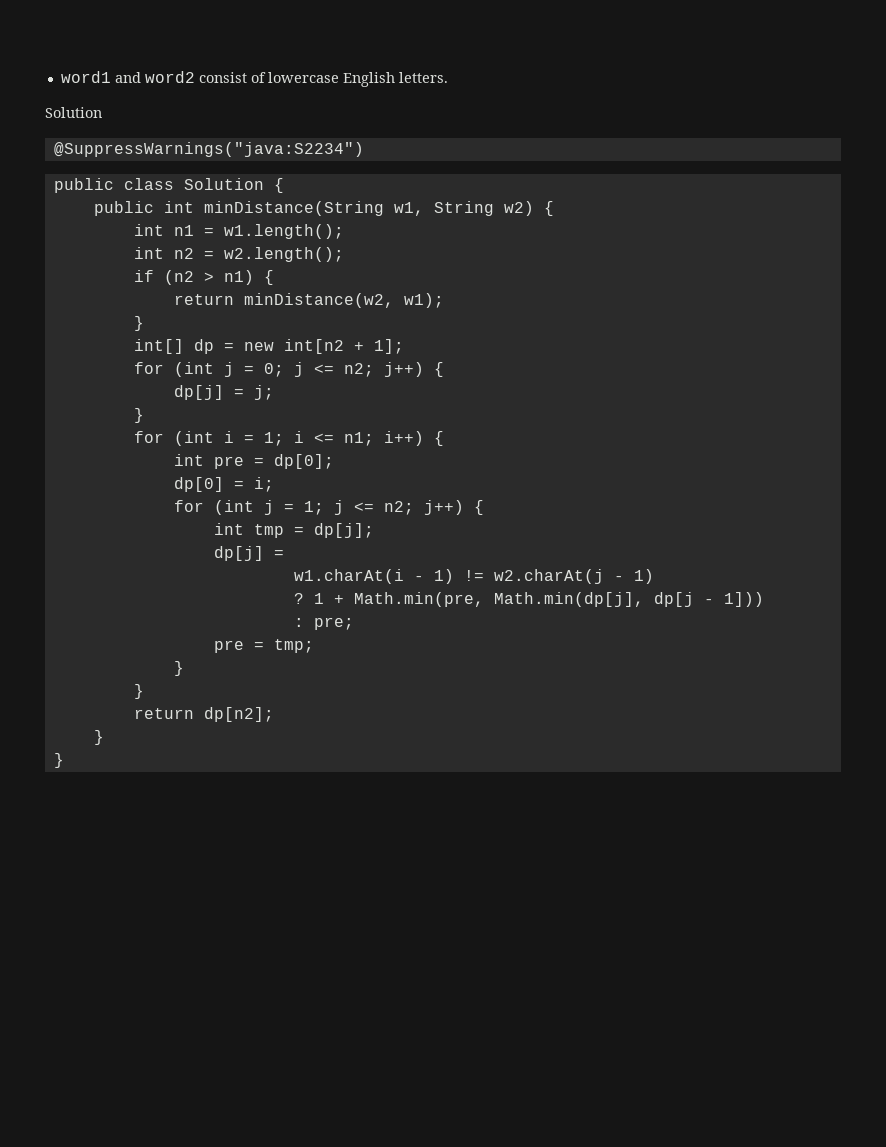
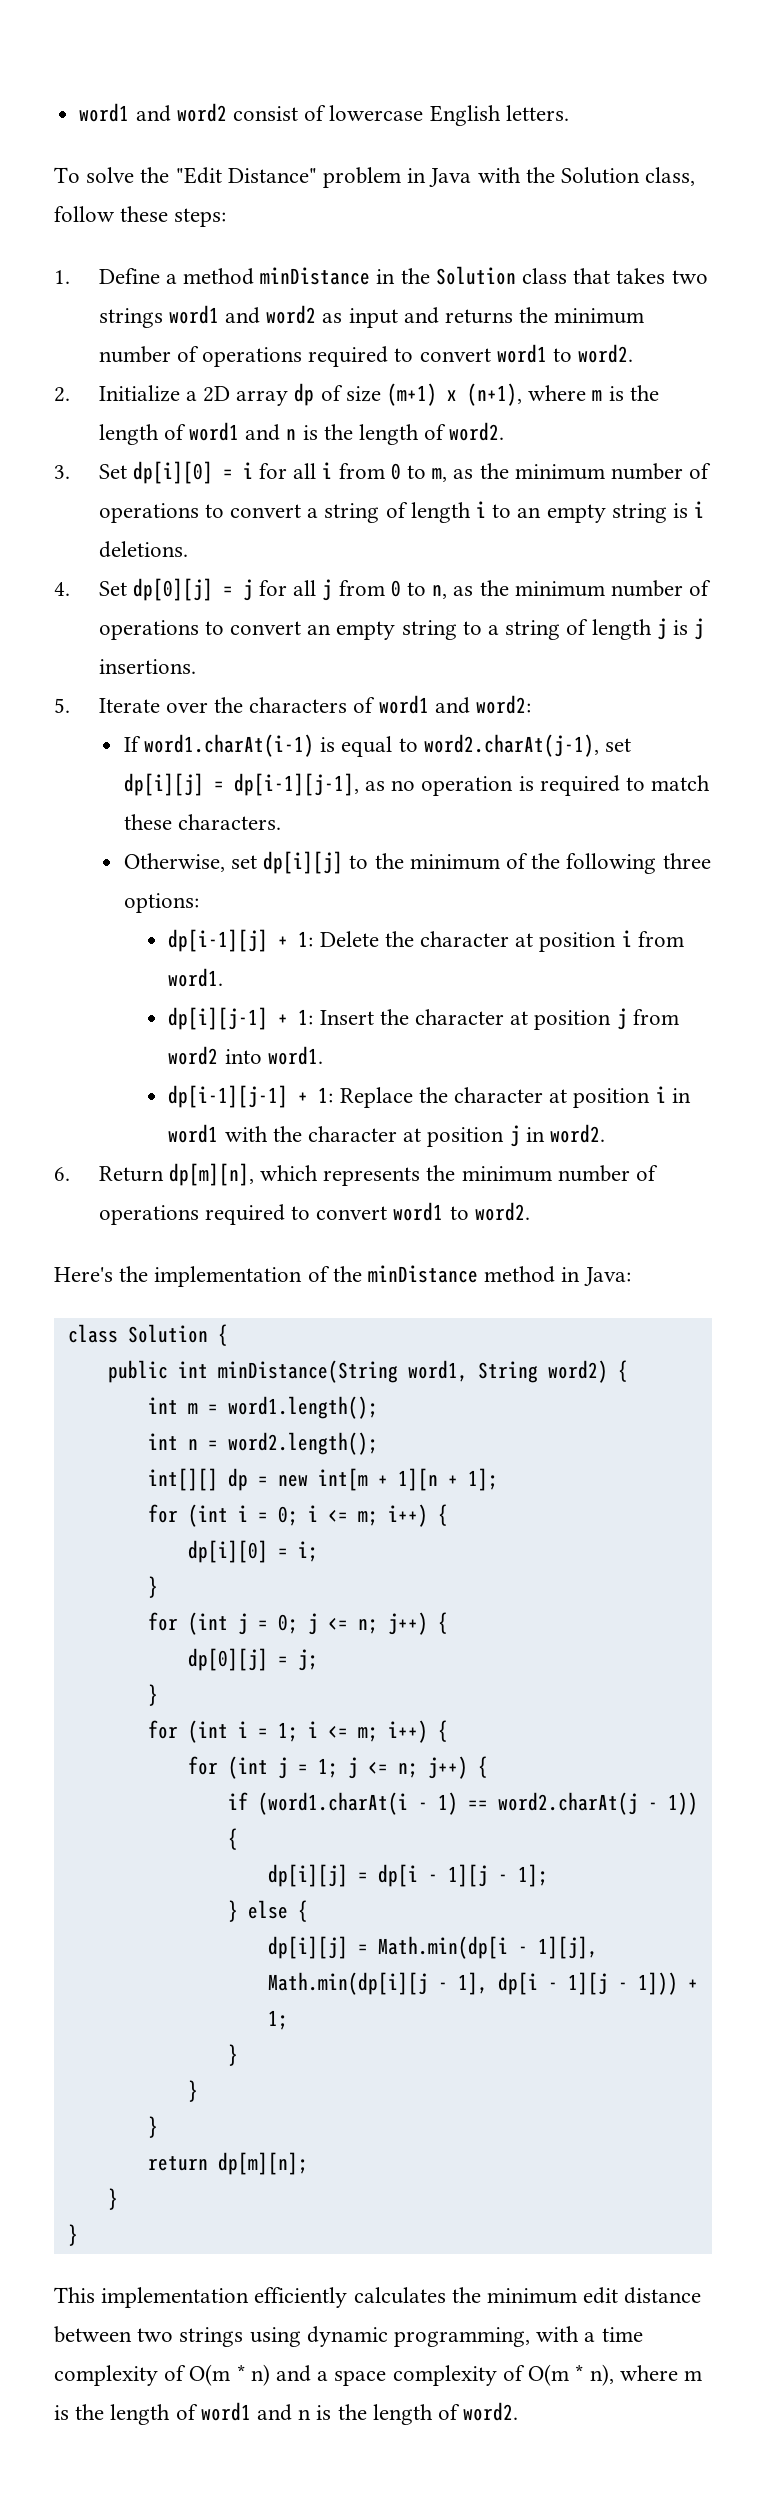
  word1 and word2 consist of lowercase English letters.
- Solution
- @SuppressWarnings("java:S2234")
- public class Solution {
+ To solve the "Edit Distance" problem in Java with the Solution class, follow these steps:
+ 1. Define a method minDistance in the Solution class that takes two strings word1 and word2 as input and returns the minimum number of operations required to convert word1 to word2.
+ 2. Initialize a 2D array dp of size (m+1) x (n+1), where m is the length of word1 and n is the length of word2.
+ 3. Set dp[i][0] = i for all i from 0 to m, as the minimum number of operations to convert a string of length i to an empty string is i deletions.
+ 4. Set dp[0][j] = j for all j from 0 to n, as the minimum number of operations to convert an empty string to a string of length j is j insertions.
+ 5. Iterate over the characters of word1 and word2:
+ If word1.charAt(i-1) is equal to word2.charAt(j-1), set dp[i][j] = dp[i-1][j-1], as no operation is required to match these characters.
+ Otherwise, set dp[i][j] to the minimum of the following three options:
+ dp[i-1][j] + 1: Delete the character at position i from word1.
+ dp[i][j-1] + 1: Insert the character at position j from word2 into word1.
+ dp[i-1][j-1] + 1: Replace the character at position i in word1 with the character at position j in word2.
+ 6. Return dp[m][n], which represents the minimum number of operations required to convert word1 to word2.
+ Here's the implementation of the minDistance method in Java:
+ class Solution {
- public int minDistance(String w1, String w2) {
- int n1 = w1.length();
- int n2 = w2.length();
- if (n2 > n1) {
- return minDistance(w2, w1);
+ public int minDistance(String word1, String word2) {
+ int m = word1.length();
+ int n = word2.length();
+ int[][] dp = new int[m + 1][n + 1];
+ for (int i = 0; i <= m; i++) {
+ dp[i][0] = i;
  }
- int[] dp = new int[n2 + 1];
- for (int j = 0; j <= n2; j++) {
- dp[j] = j;
+ for (int j = 0; j <= n; j++) {
+ dp[0][j] = j;
- for (int i = 1; i <= n1; i++) {
- int pre = dp[0];
- dp[0] = i;
+ for (int i = 1; i <= m; i++) {
- for (int j = 1; j <= n2; j++) {
- int tmp = dp[j];
- dp[j] =
- w1.charAt(i - 1) != w2.charAt(j - 1)
- ? 1 + Math.min(pre, Math.min(dp[j], dp[j - 1]))
- : pre;
- pre = tmp;
+ for (int j = 1; j <= n; j++) {
+ if (word1.charAt(i - 1) == word2.charAt(j - 1)) {
+ dp[i][j] = dp[i - 1][j - 1];
+ } else {
+ dp[i][j] = Math.min(dp[i - 1][j], Math.min(dp[i][j - 1], dp[i - 1][j - 1])) + 1;
+ }
- return dp[n2];
+ return dp[m][n];
  }
  }
+ This implementation efficiently calculates the minimum edit distance between two strings using dynamic programming, with a time complexity of O(m * n) and a space complexity of O(m * n), where m is the length of word1 and n is the length of word2.

